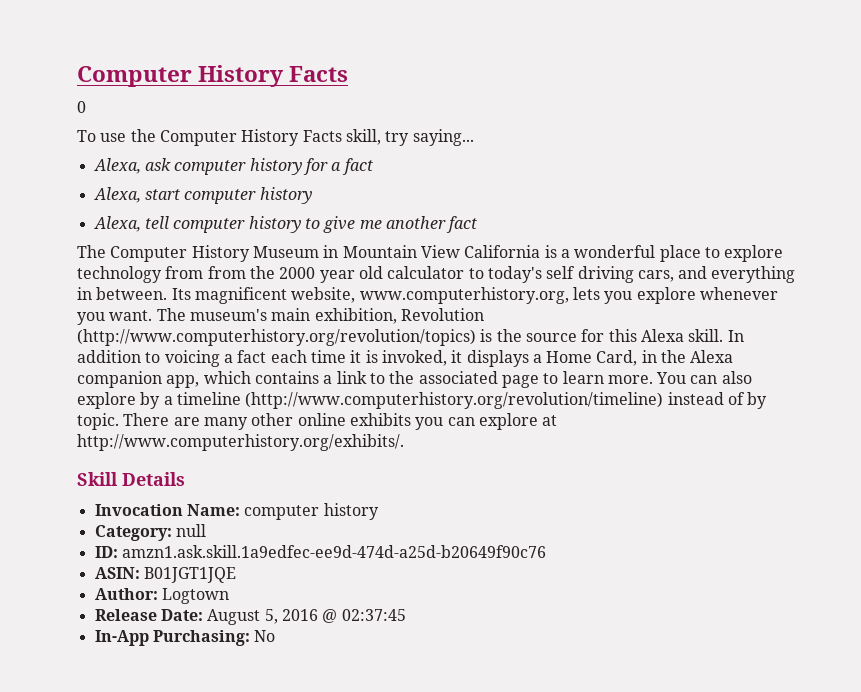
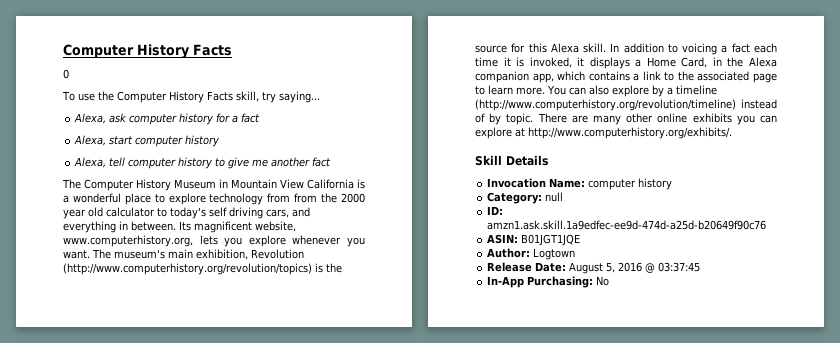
- Release Date: August 5, 2016 @ 02:37:45
+ Release Date: August 5, 2016 @ 03:37:45

